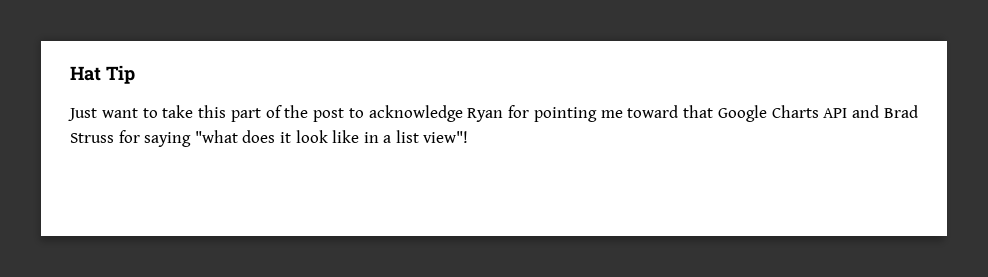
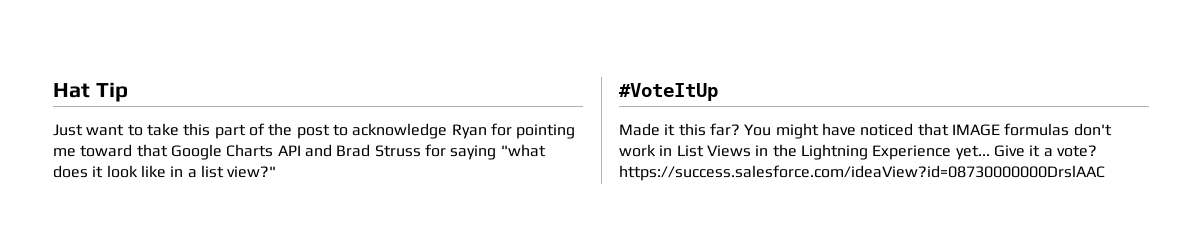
- Just want to take this part of the post to acknowledge Ryan for pointing me toward that Google Charts API and Brad Struss for saying "what does it look like in a list view"!
+ Just want to take this part of the post to acknowledge Ryan for pointing me toward that Google Charts API and Brad Struss for saying "what does it look like in a list view?"
+ #VoteItUp
+ Made it this far? You might have noticed that IMAGE formulas don't work in List Views in the Lightning Experience yet... Give it a vote? https://success.salesforce.com/ideaView?id=08730000000DrslAAC

